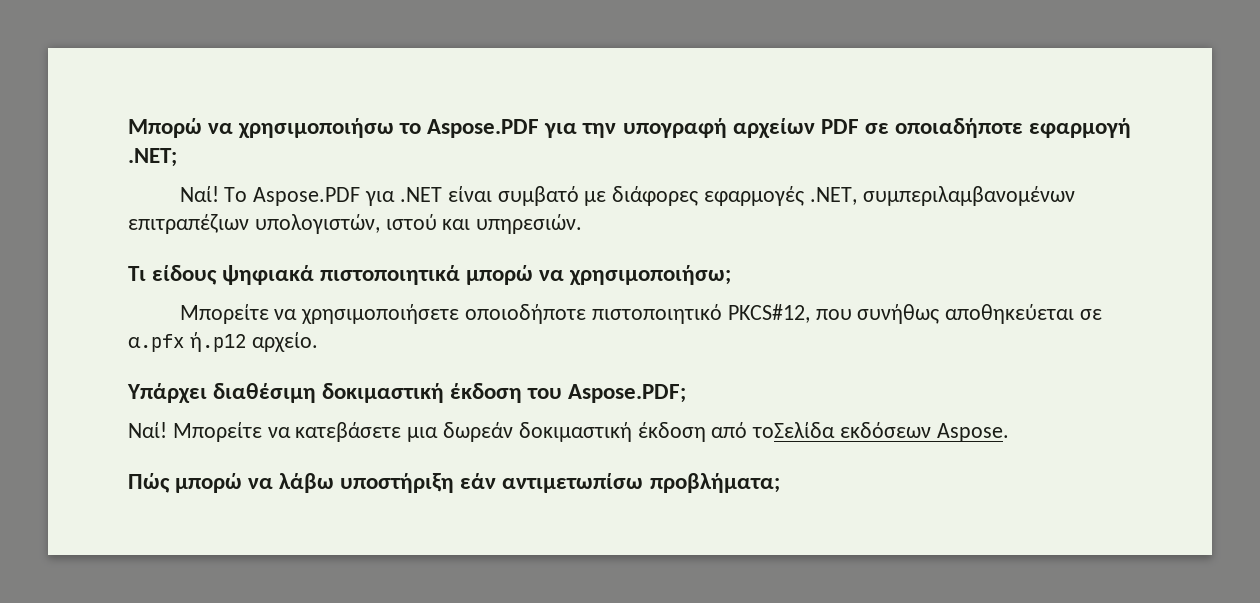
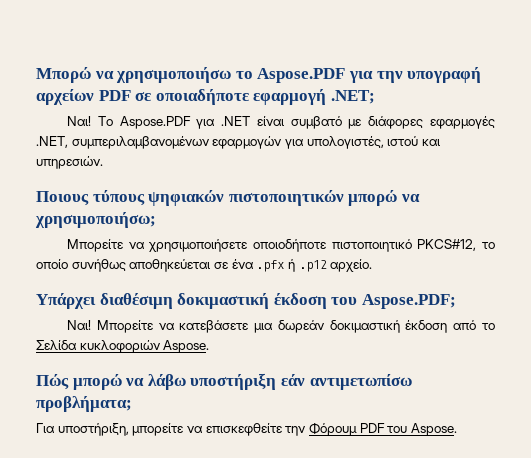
  Μπορώ να χρησιμοποιήσω το Aspose.PDF για την υπογραφή αρχείων PDF σε οποιαδήποτε εφαρμογή .NET;
- Ναί!
+ Ναι!
- Το Aspose.PDF για .NET είναι συμβατό με διάφορες εφαρμογές .NET, συμπεριλαμβανομένων επιτραπέζιων υπολογιστών, ιστού και υπηρεσιών.
+ Το Aspose.PDF για .NET είναι συμβατό με διάφορες εφαρμογές .NET, συμπεριλαμβανομένων εφαρμογών για υπολογιστές, ιστού και υπηρεσιών.
- Τι είδους ψηφιακά πιστοποιητικά μπορώ να χρησιμοποιήσω;
+ Ποιους τύπους ψηφιακών πιστοποιητικών μπορώ να χρησιμοποιήσω;
- Μπορείτε να χρησιμοποιήσετε οποιοδήποτε πιστοποιητικό PKCS#12, που συνήθως αποθηκεύεται σε α.pfx ή.p12 αρχείο.
+ Μπορείτε να χρησιμοποιήσετε οποιοδήποτε πιστοποιητικό PKCS#12, το οποίο συνήθως αποθηκεύεται σε ένα .pfx ή .p12 αρχείο.
  Υπάρχει διαθέσιμη δοκιμαστική έκδοση του Aspose.PDF;
- Ναί!
+ Ναι!
- Μπορείτε να κατεβάσετε μια δωρεάν δοκιμαστική έκδοση από τοΣελίδα εκδόσεων Aspose.
+ Μπορείτε να κατεβάσετε μια δωρεάν δοκιμαστική έκδοση από το Σελίδα κυκλοφοριών Aspose.
+ Για υποστήριξη, μπορείτε να επισκεφθείτε την Φόρουμ PDF του Aspose.

